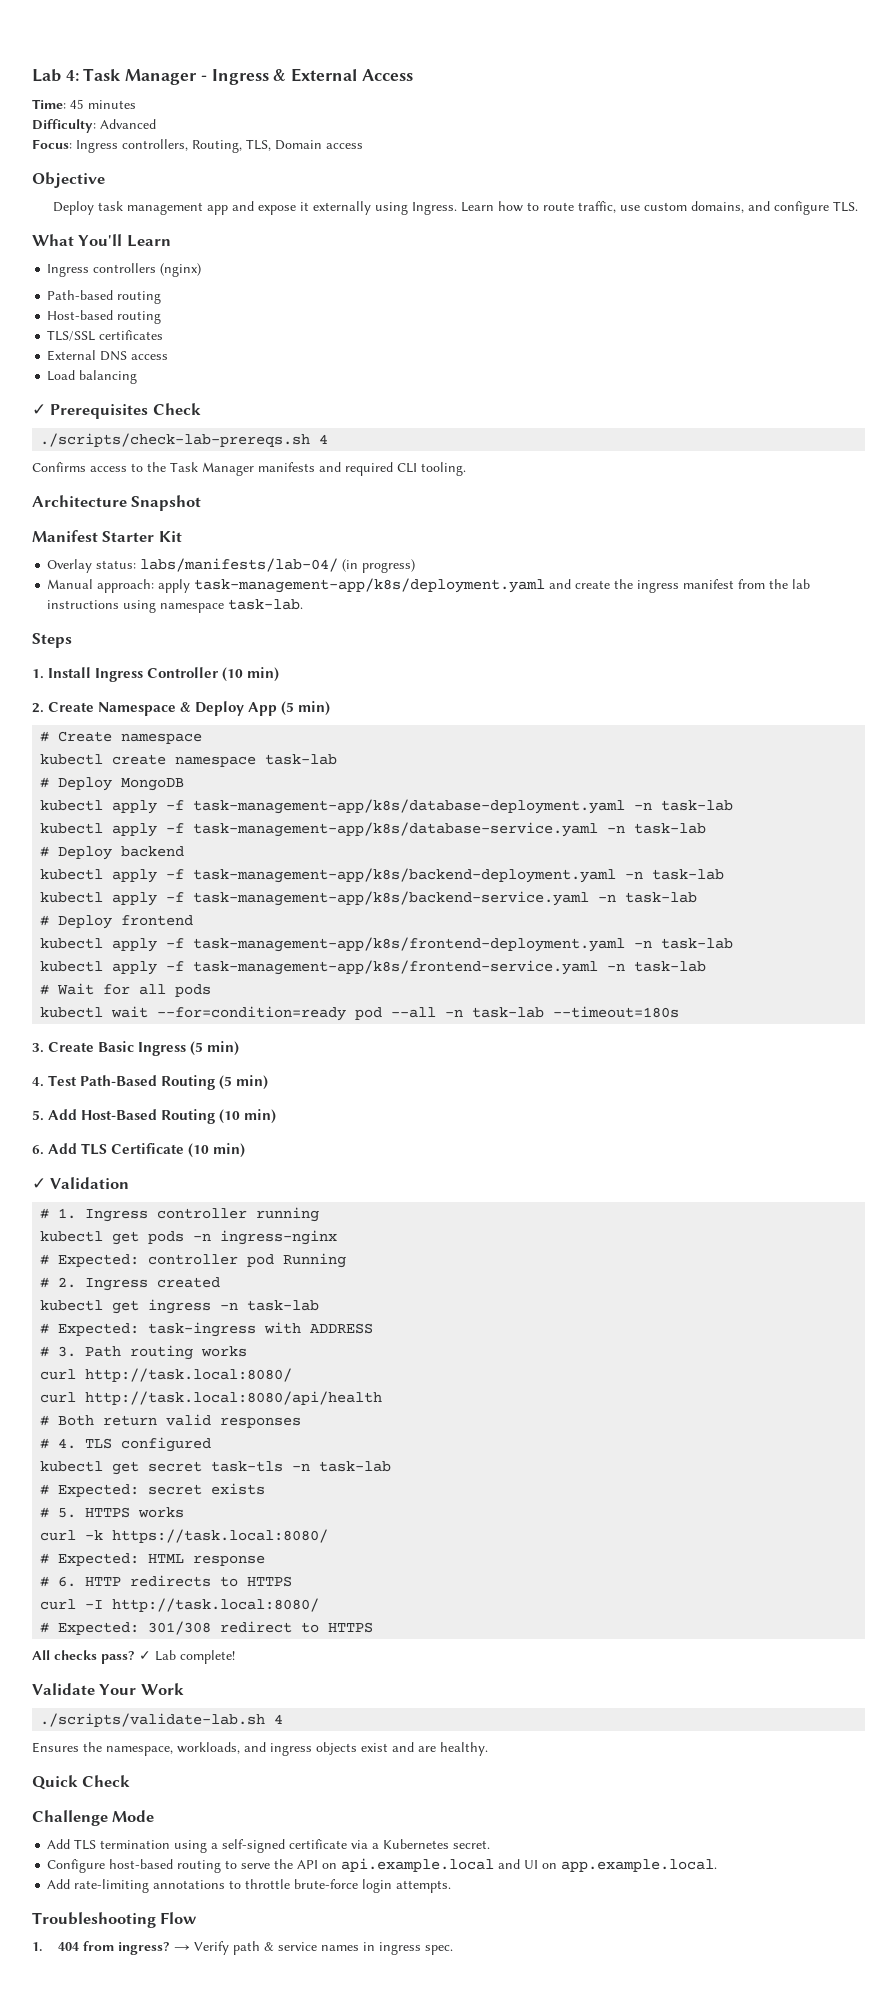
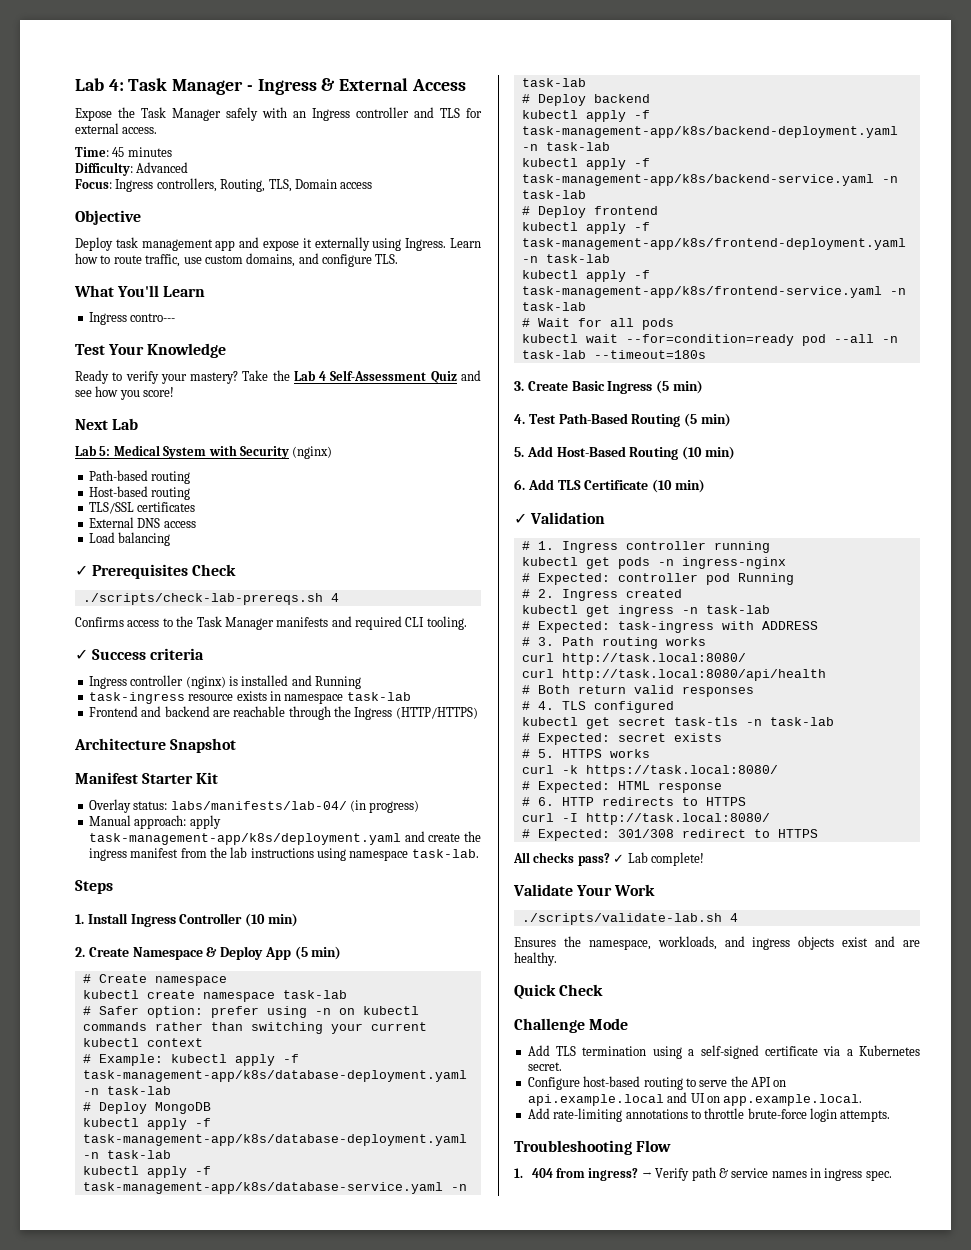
+ Expose the Task Manager safely with an Ingress controller and TLS for external access.
- Ingress controllers (nginx)
+ Ingress contro---
+ Test Your Knowledge
+ Ready to verify your mastery? Take the Lab 4 Self-Assessment Quiz and see how you score!
+ Next Lab
+ Lab 5: Medical System with Security (nginx)
+ ✓ Success criteria
+ Ingress controller (nginx) is installed and Running
+ task-ingress resource exists in namespace task-lab
+ Frontend and backend are reachable through the Ingress (HTTP/HTTPS)
+ # Safer option: prefer using -n on kubectl commands rather than switching your current kubectl context
+ # Example: kubectl apply -f task-management-app/k8s/database-deployment.yaml -n task-lab

